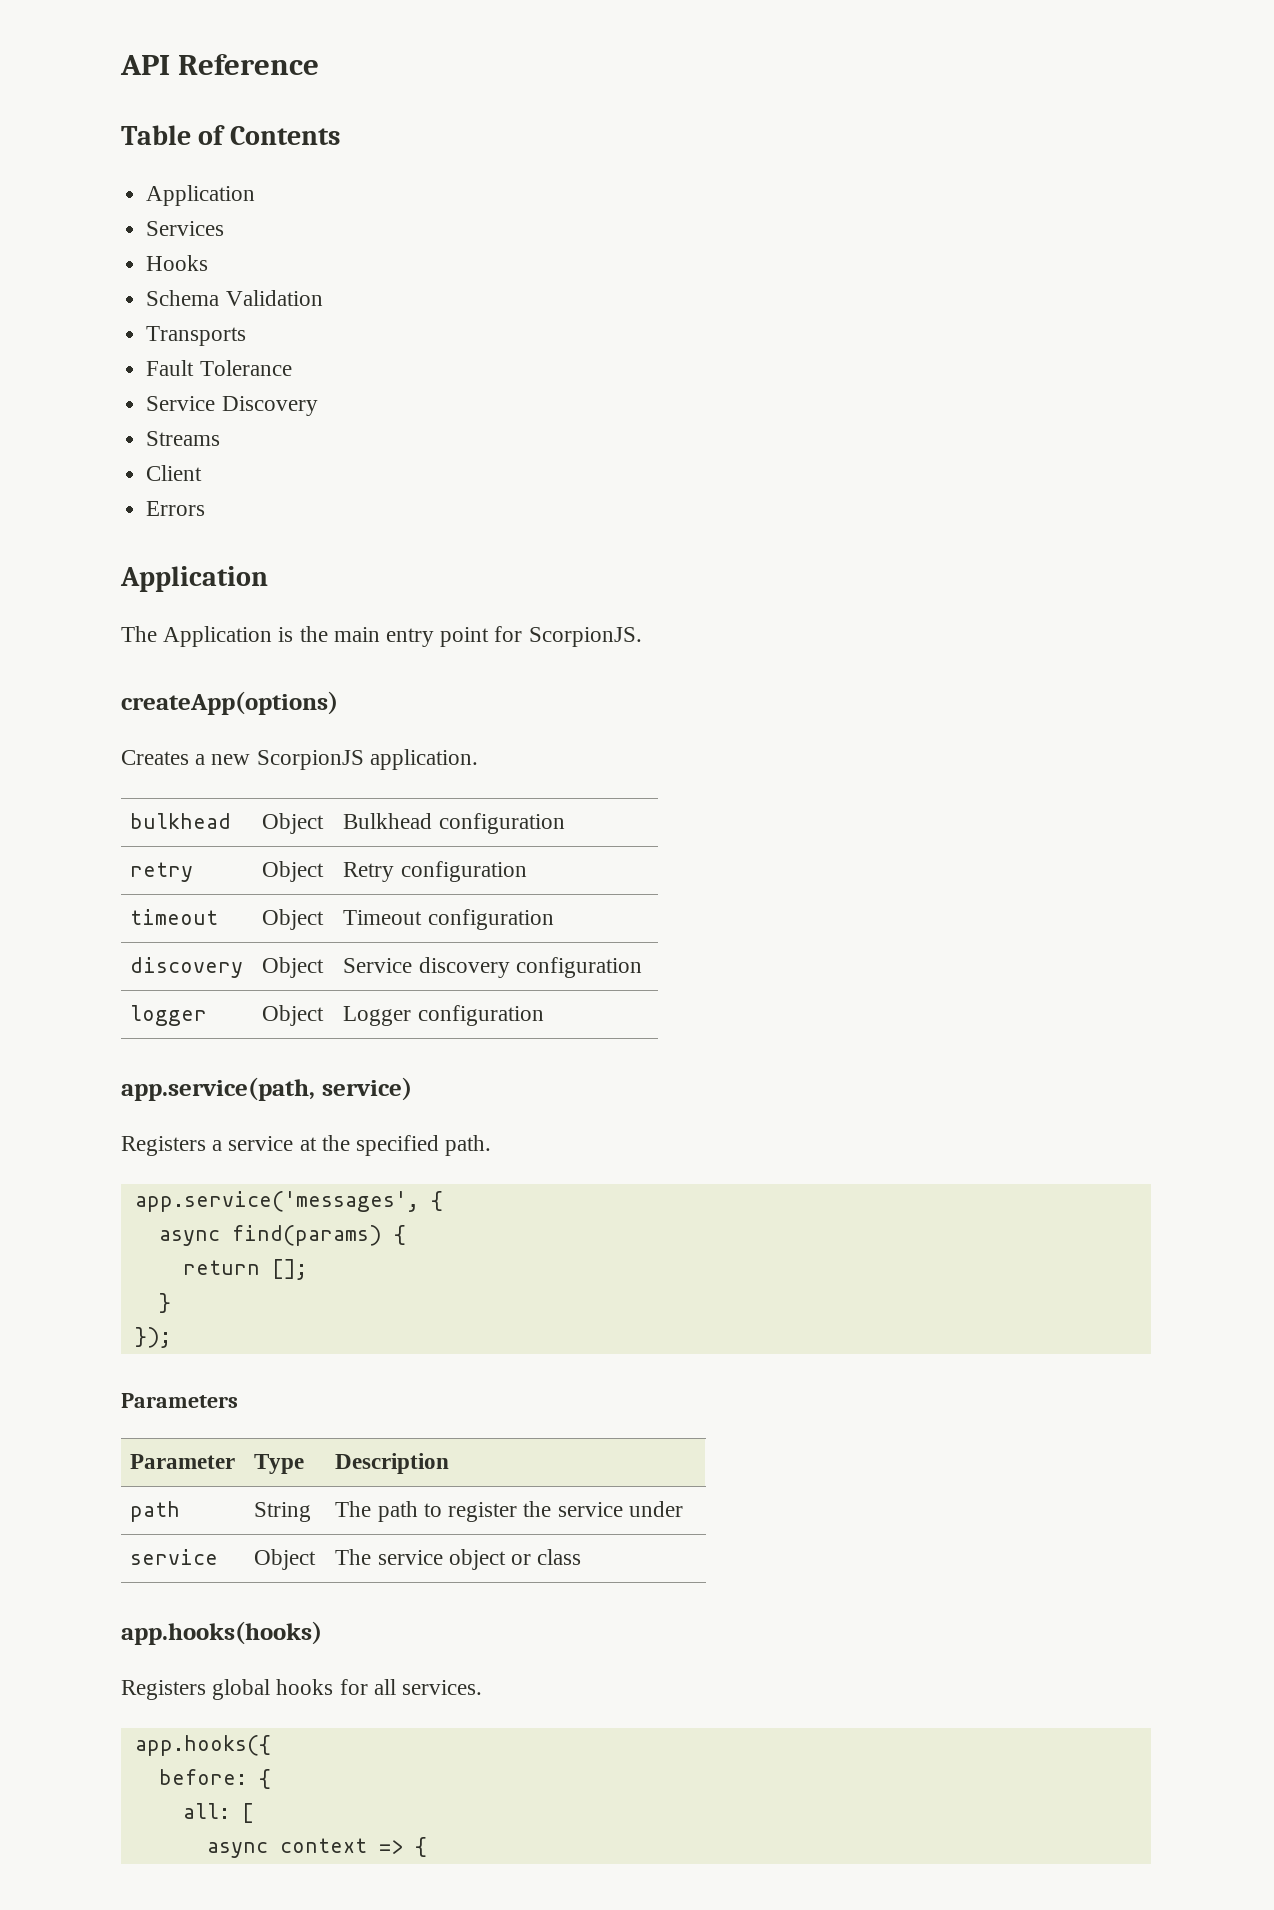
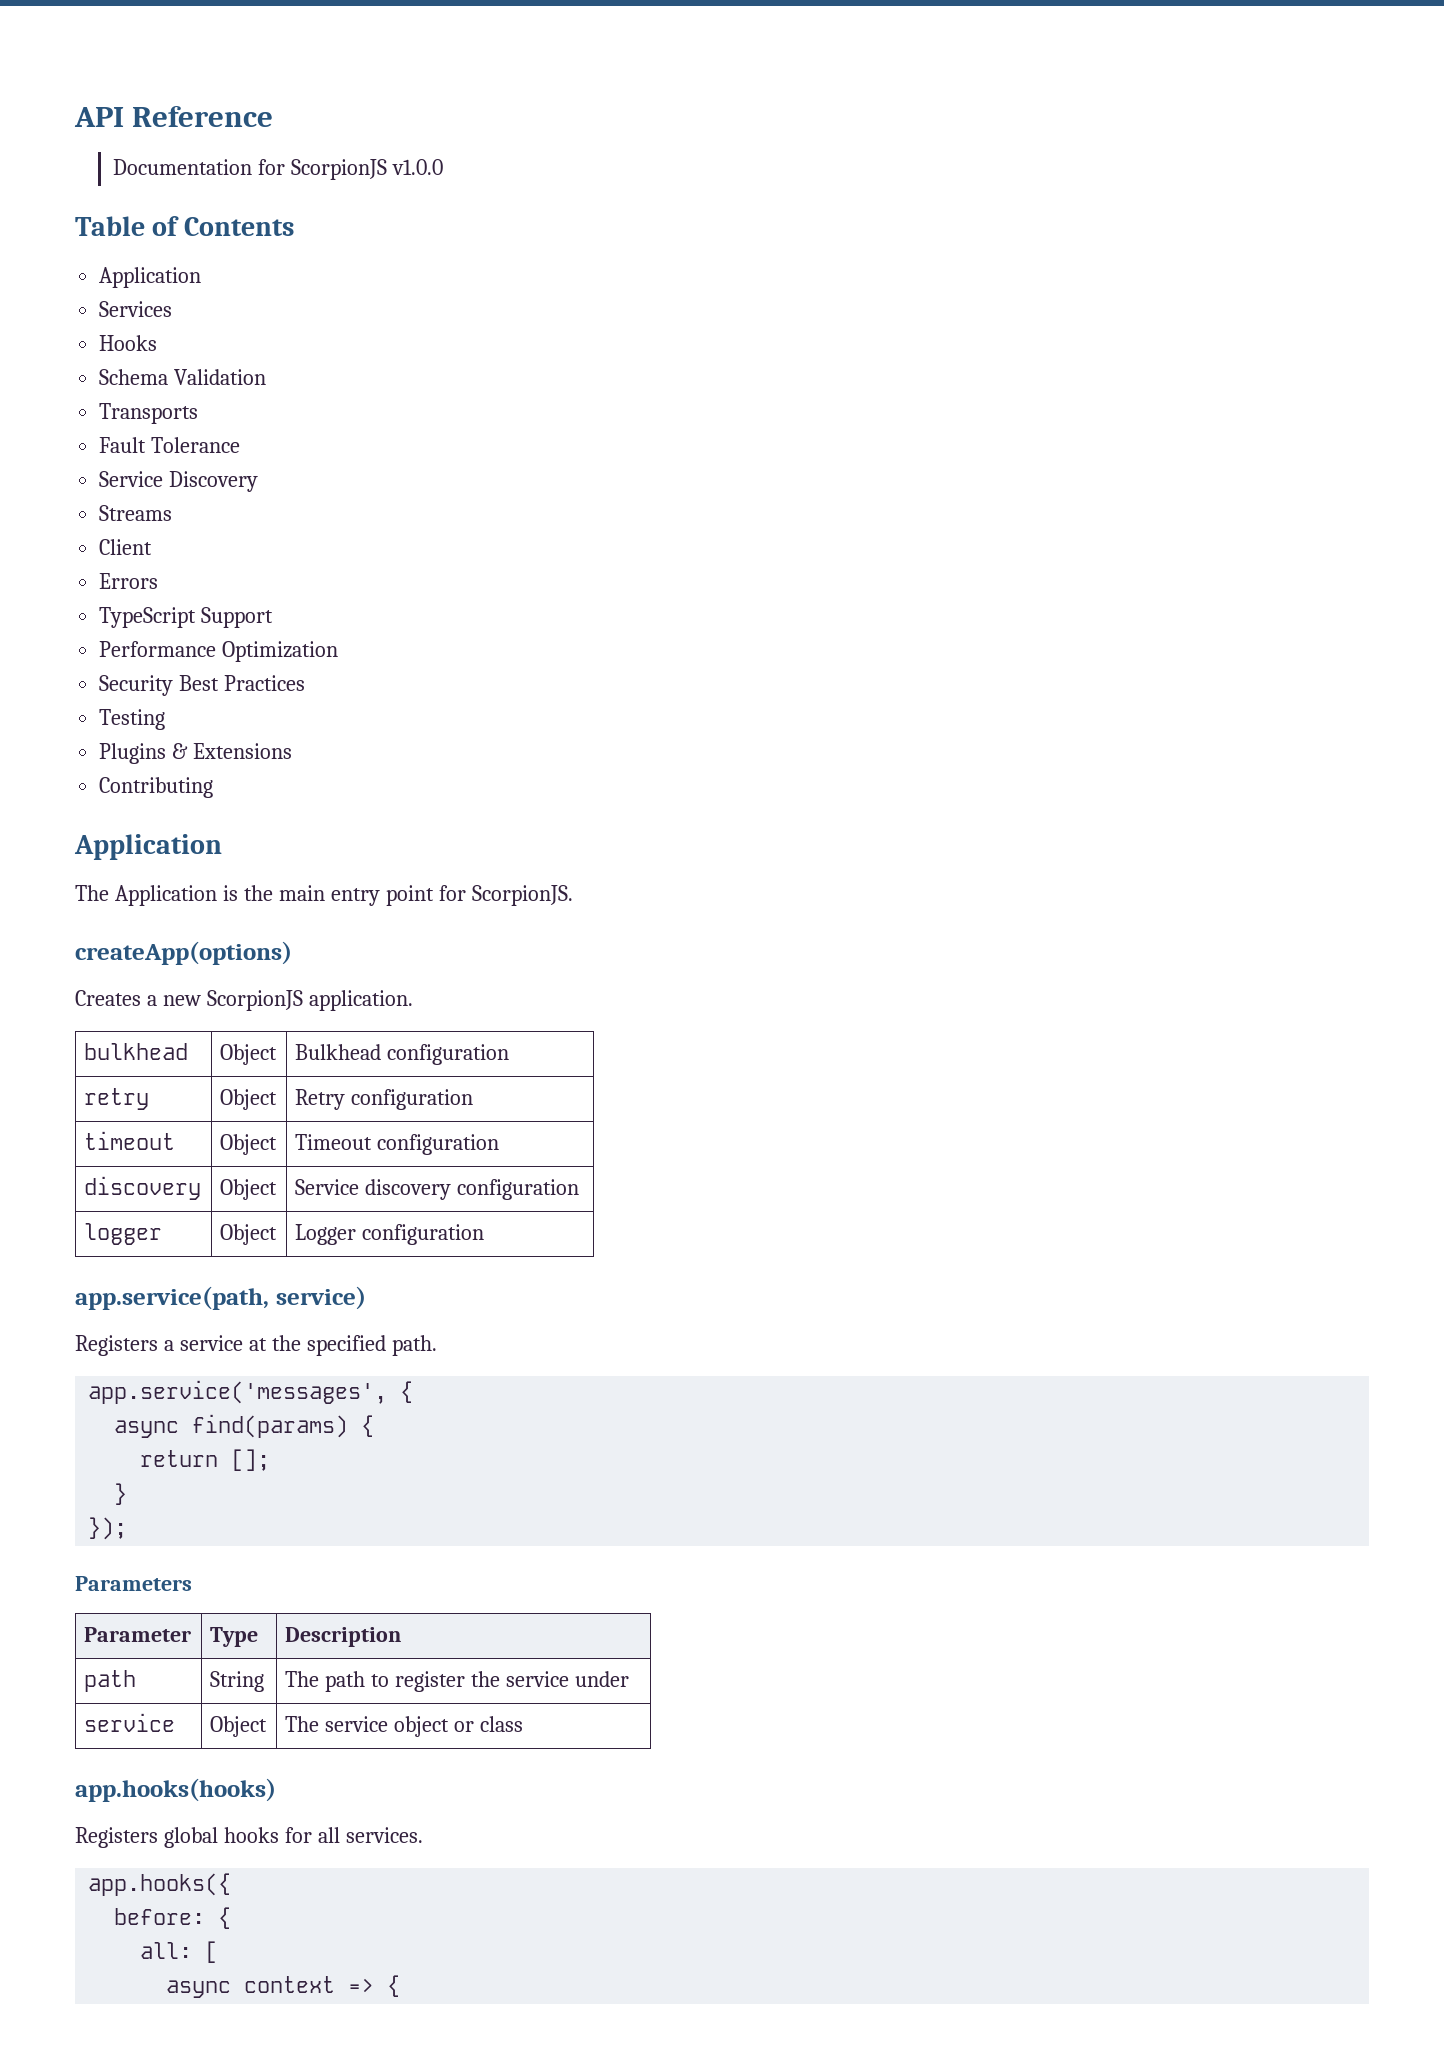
+ Documentation for ScorpionJS v1.0.0
+ TypeScript Support
+ Performance Optimization
+ Security Best Practices
+ Testing
+ Plugins & Extensions
+ Contributing

